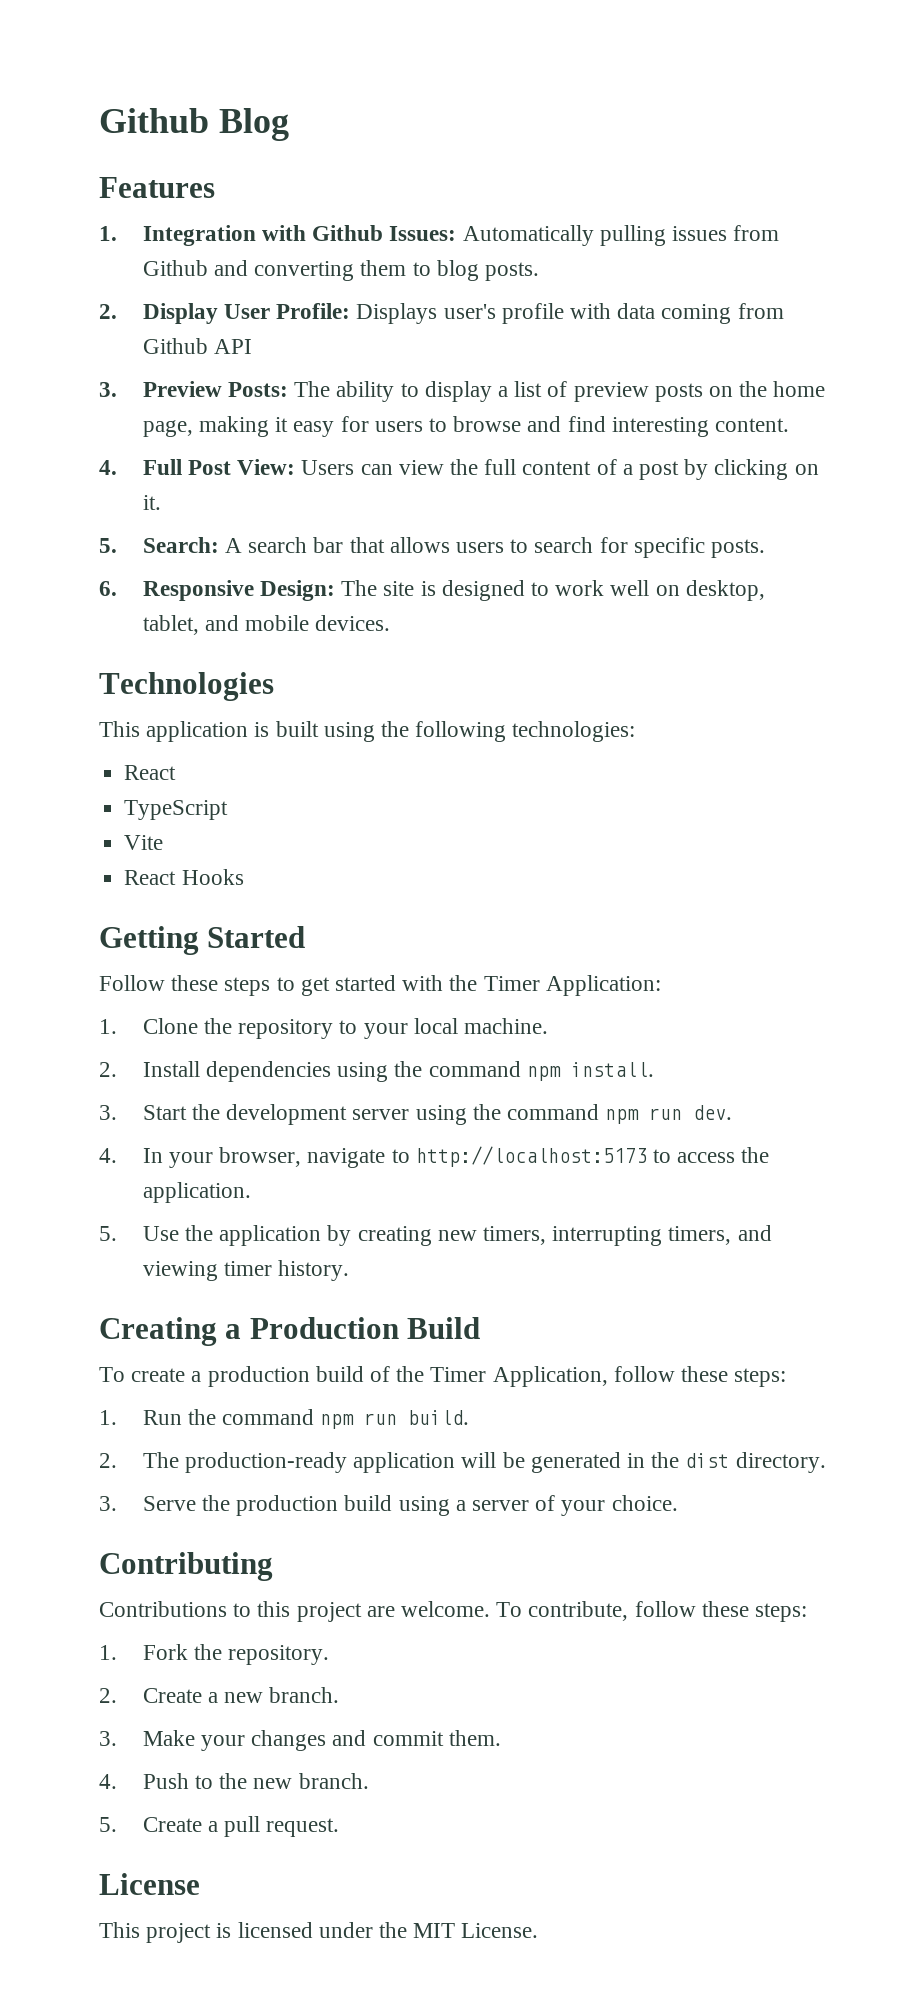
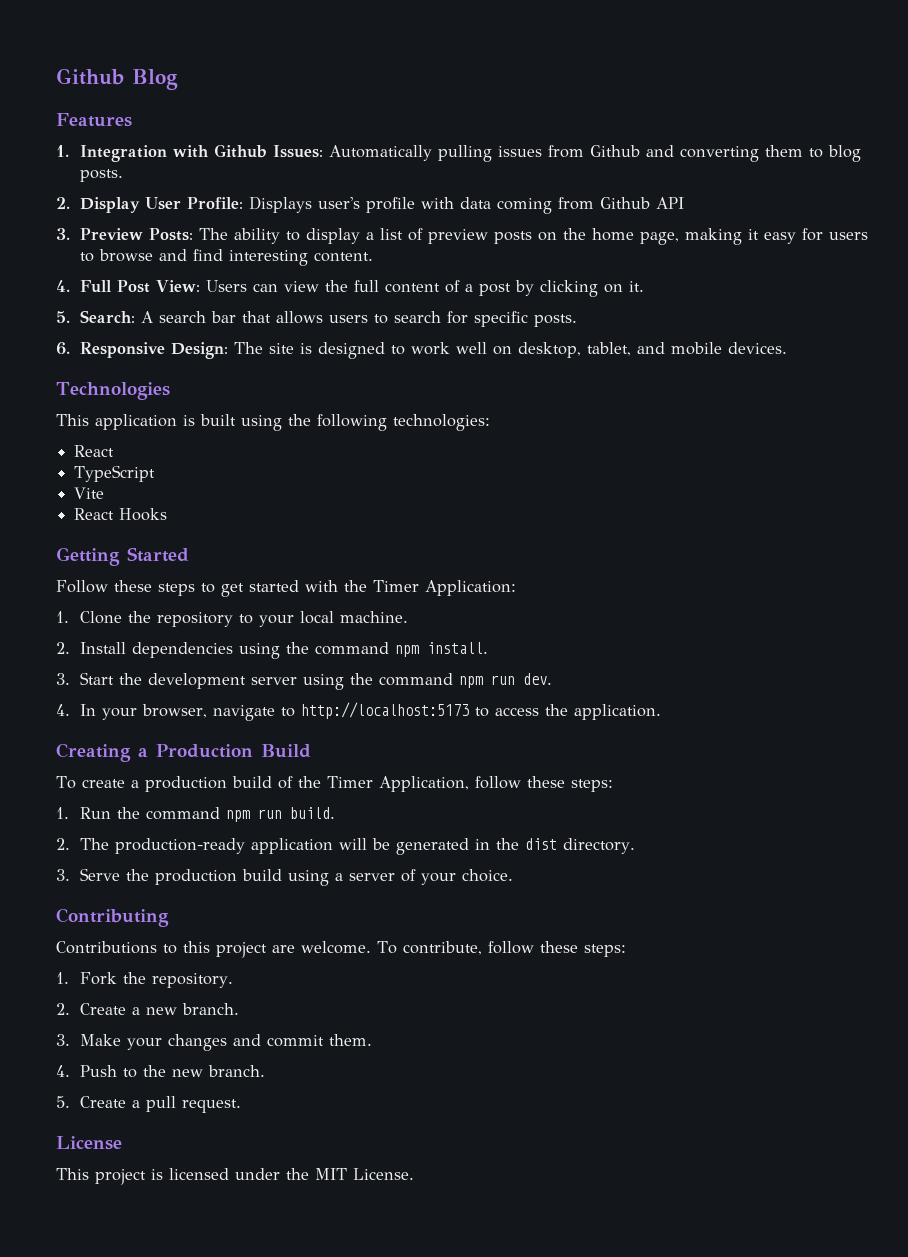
- 5. Use the application by creating new timers, interrupting timers, and viewing timer history.

